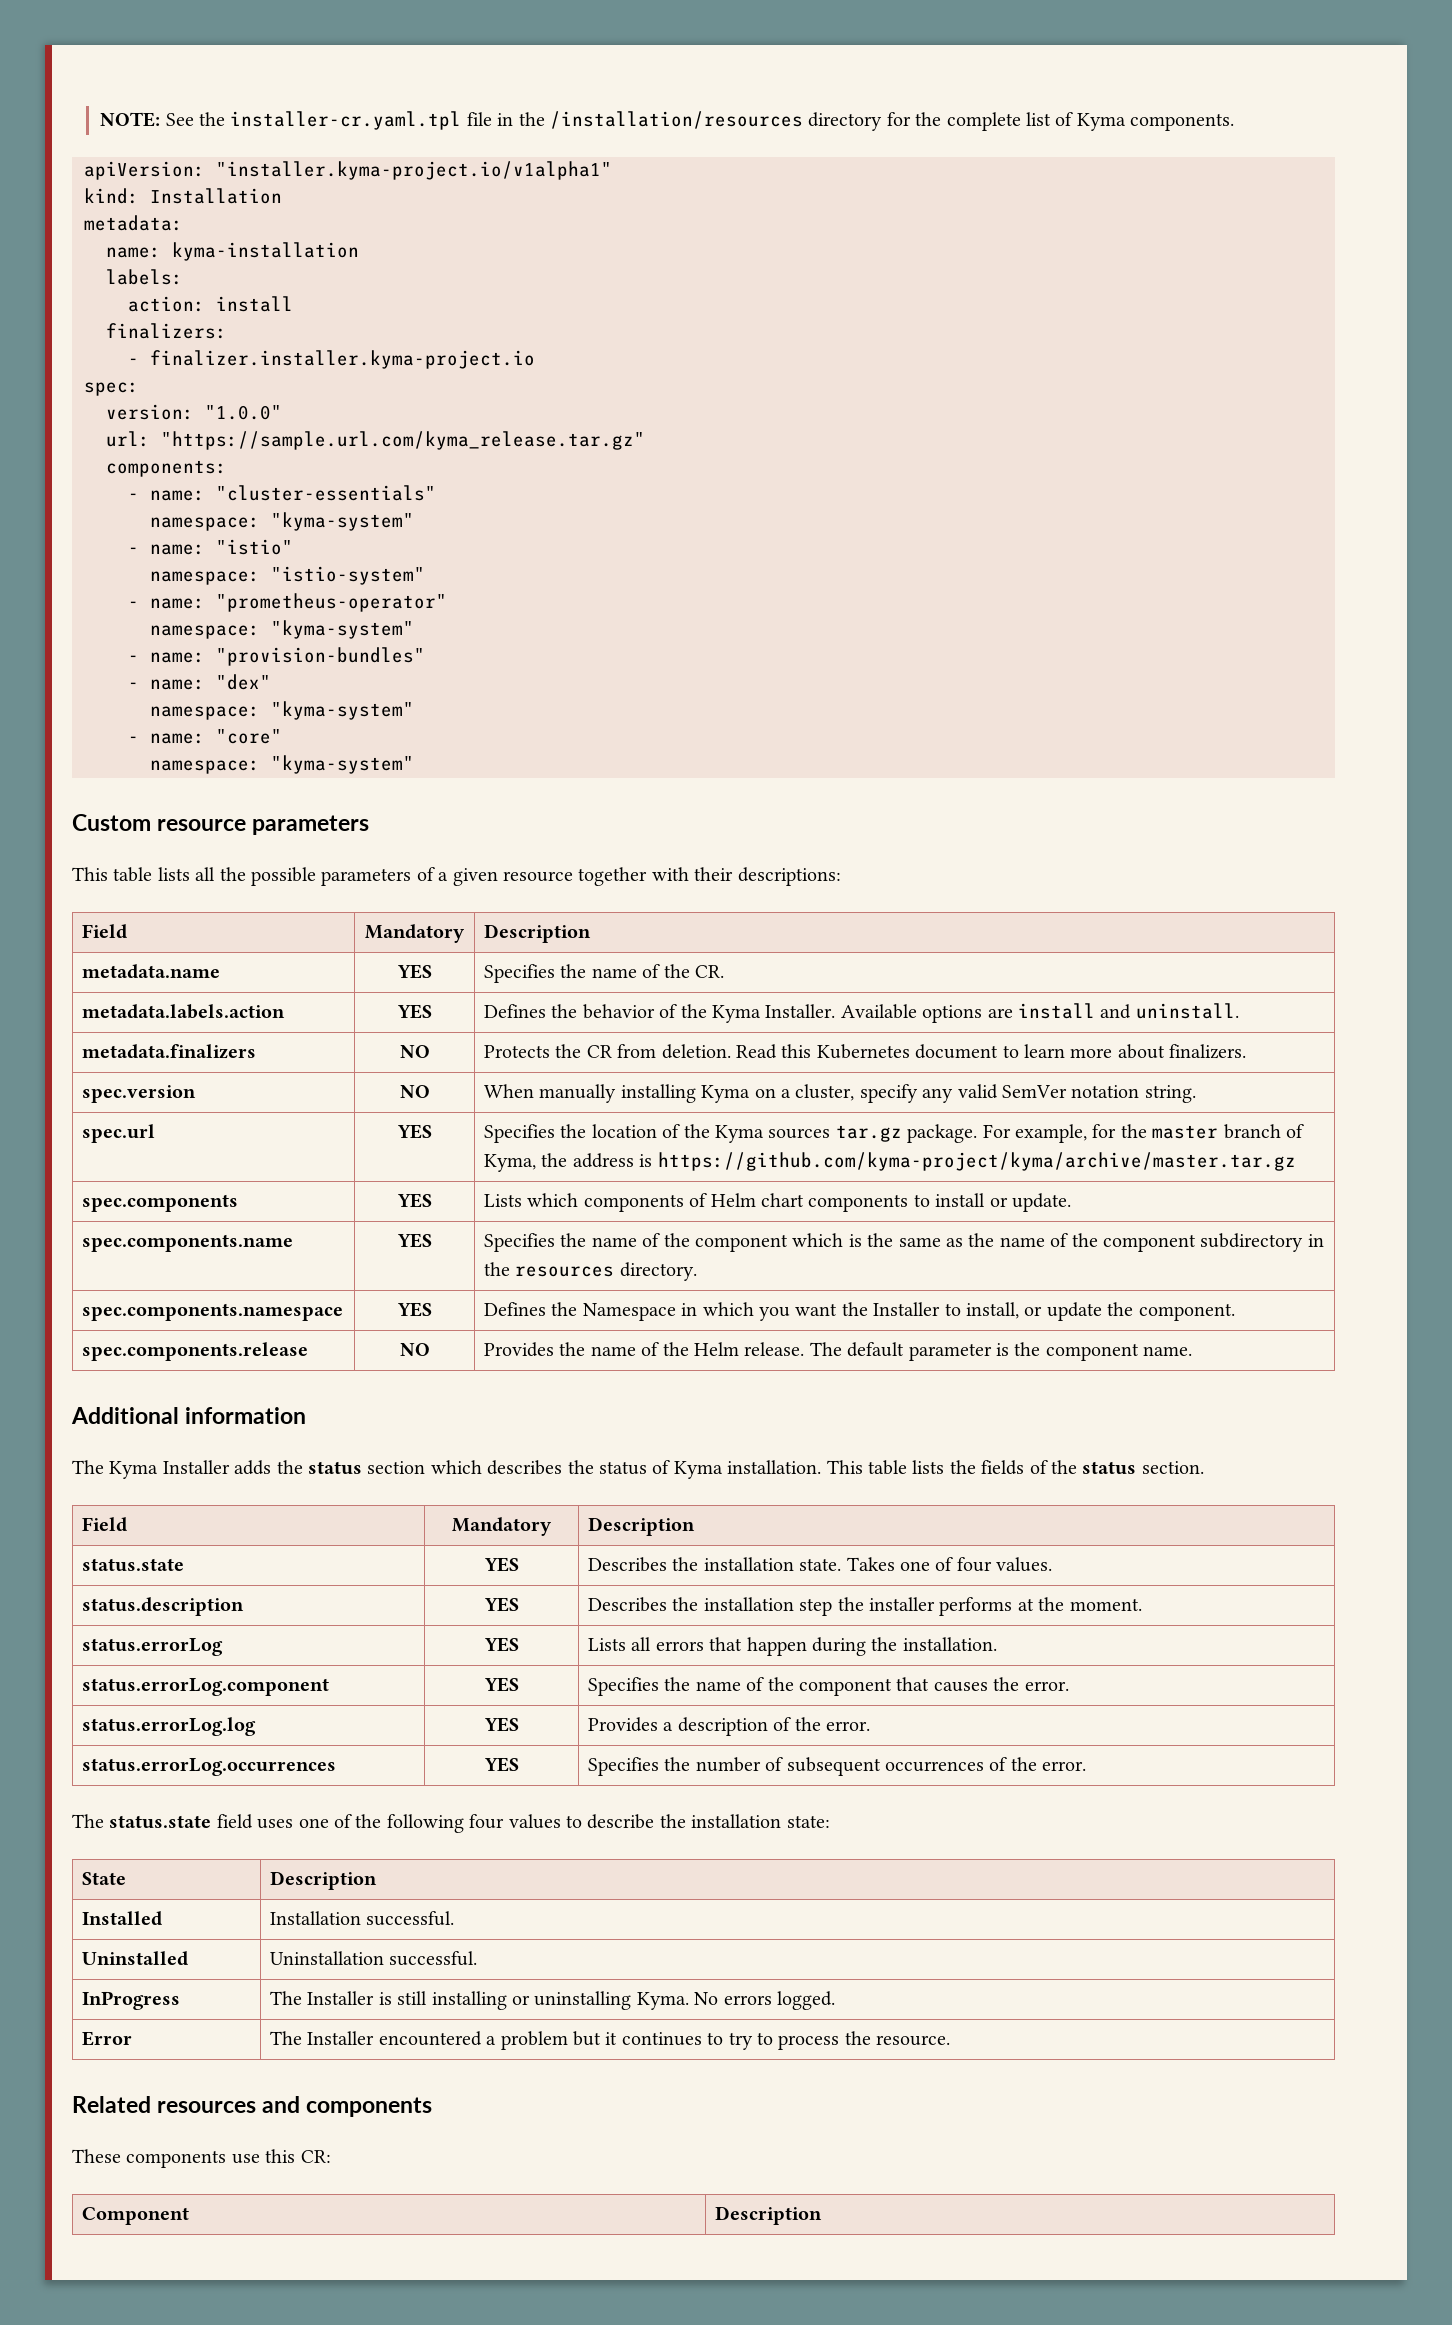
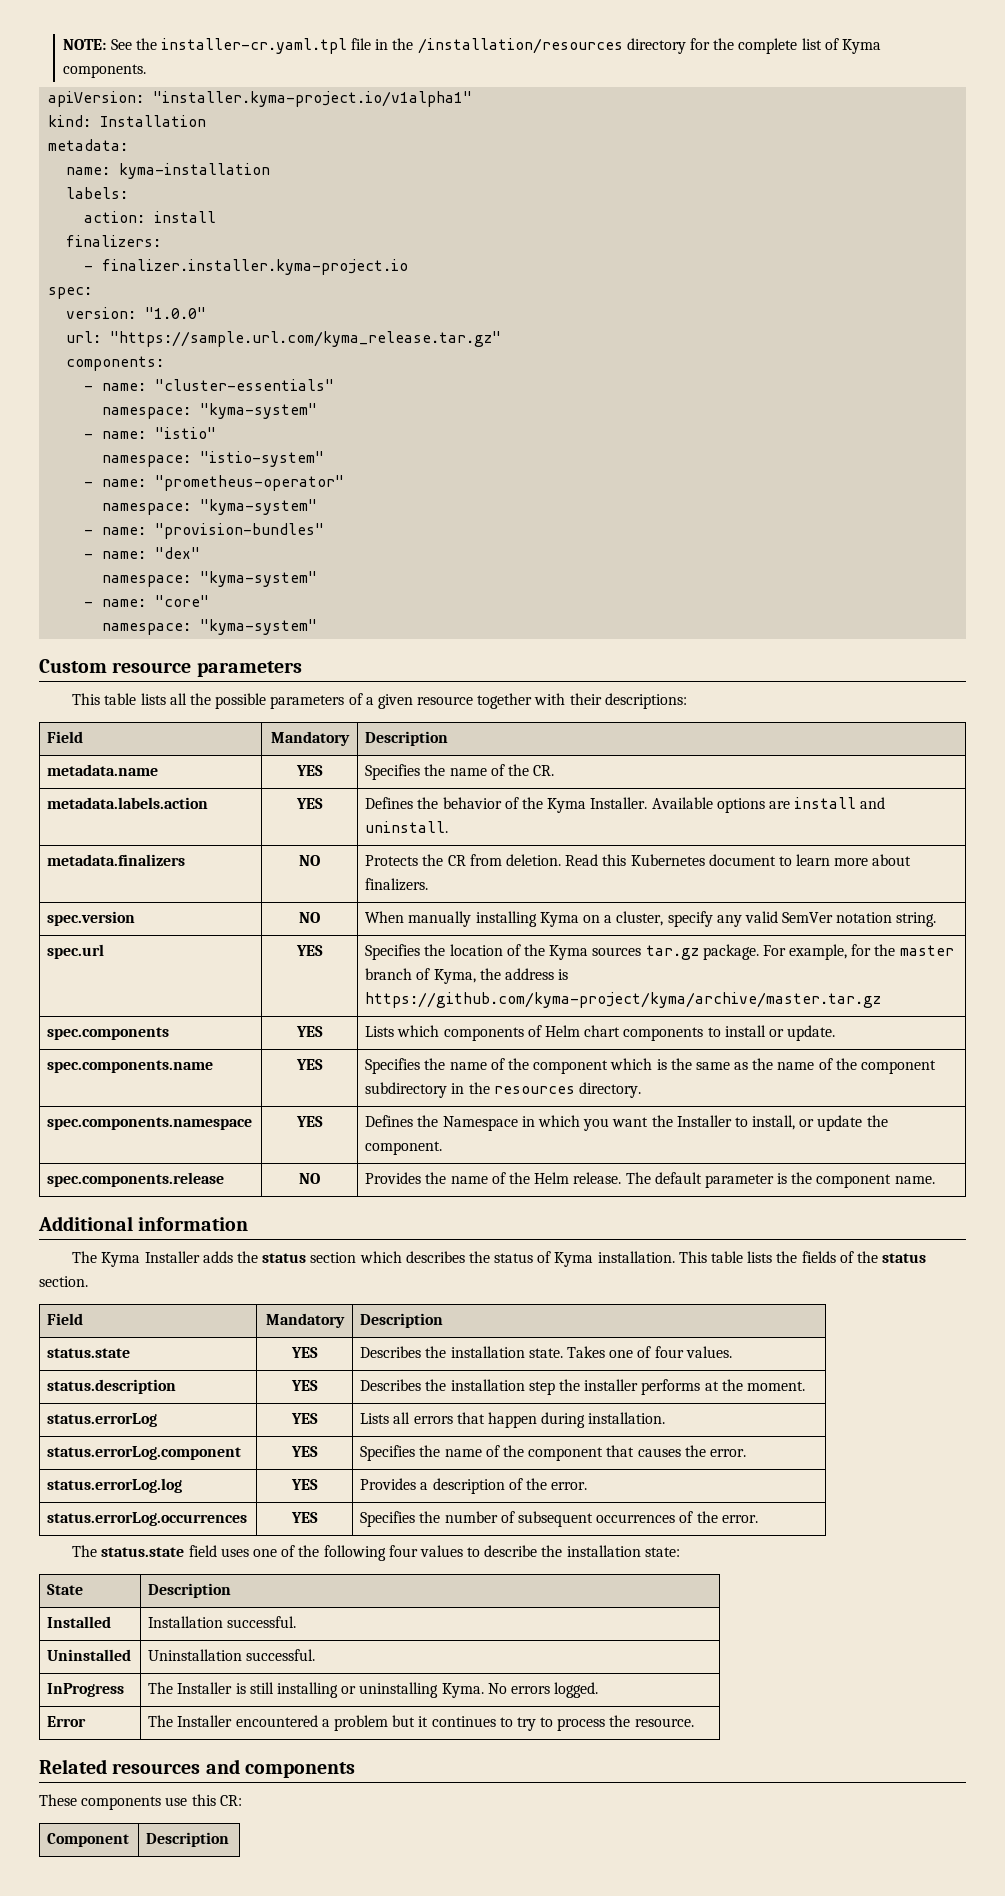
- status.errorLog | YES | Lists all errors that happen during the installation.
+ status.errorLog | YES | Lists all errors that happen during installation.

